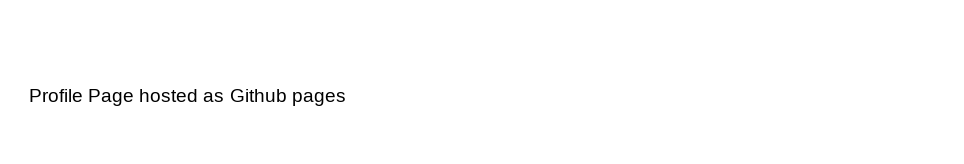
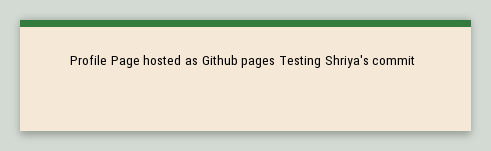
- Profile Page hosted as Github pages
+ Profile Page hosted as Github pages Testing Shriya's commit

